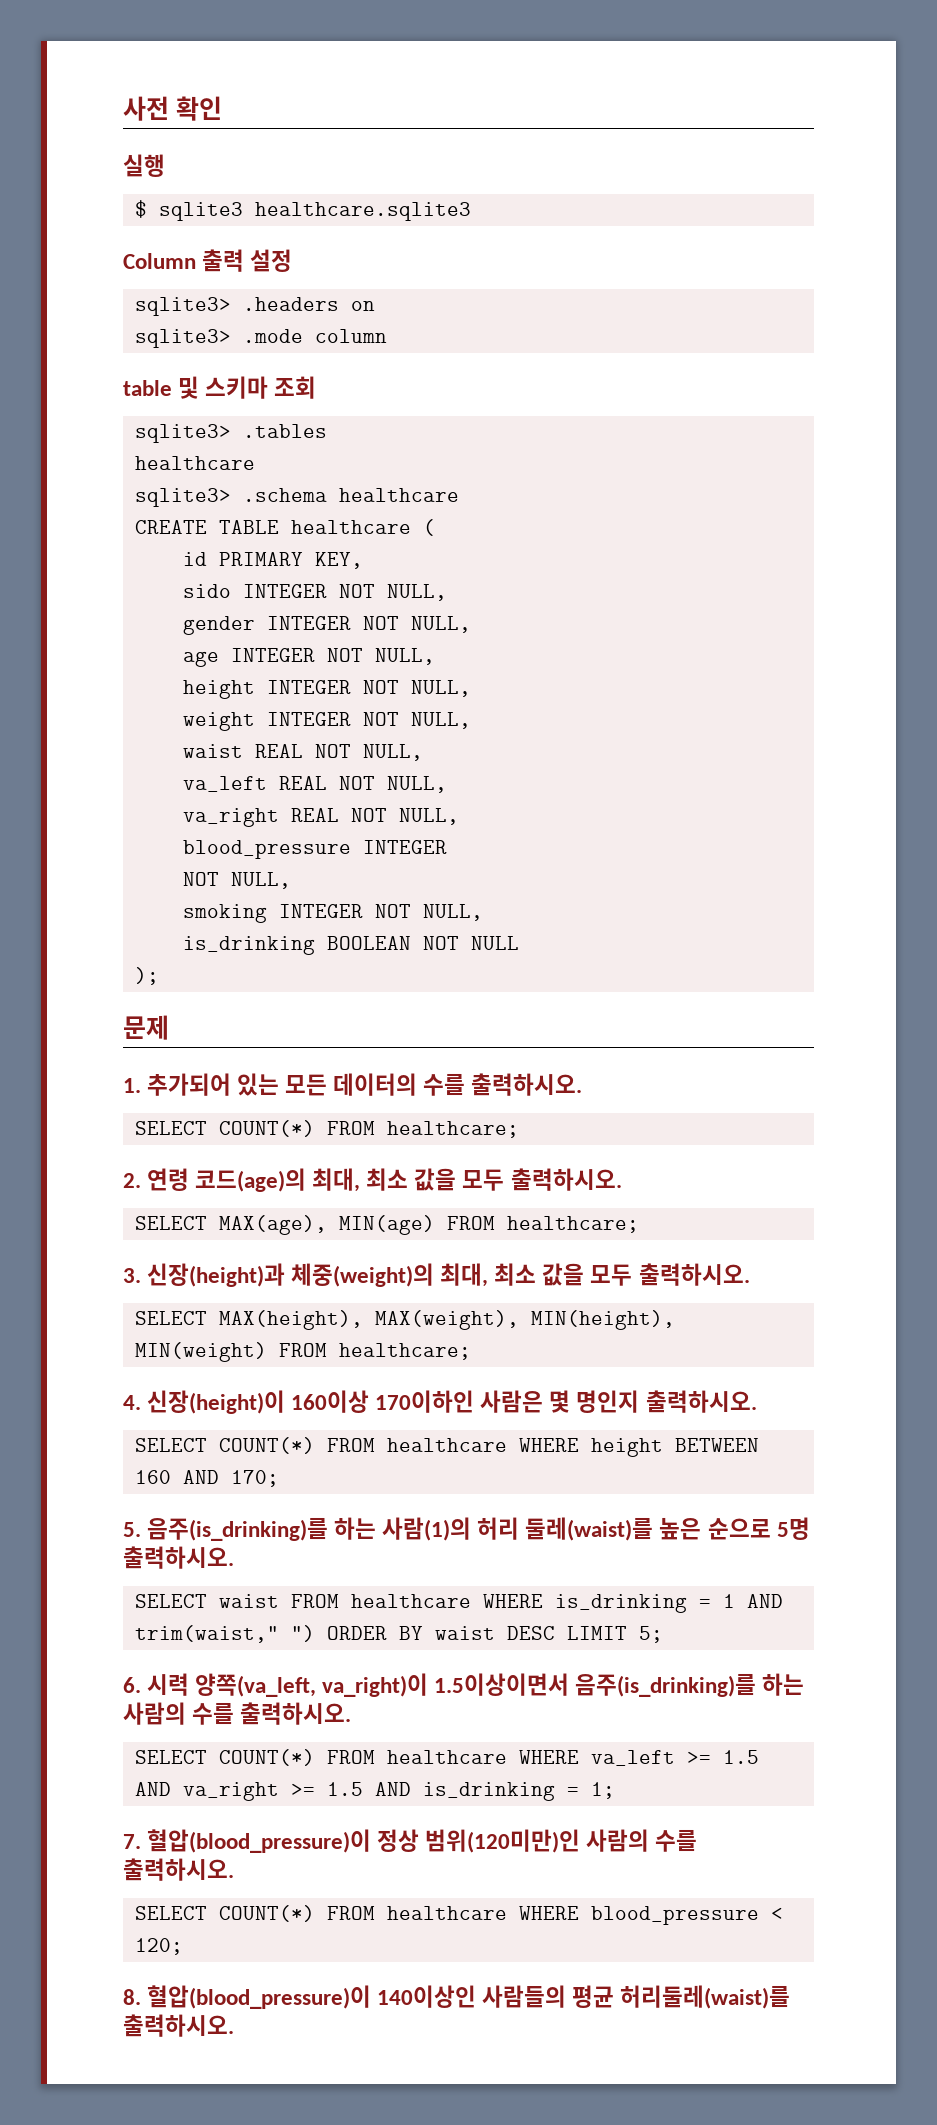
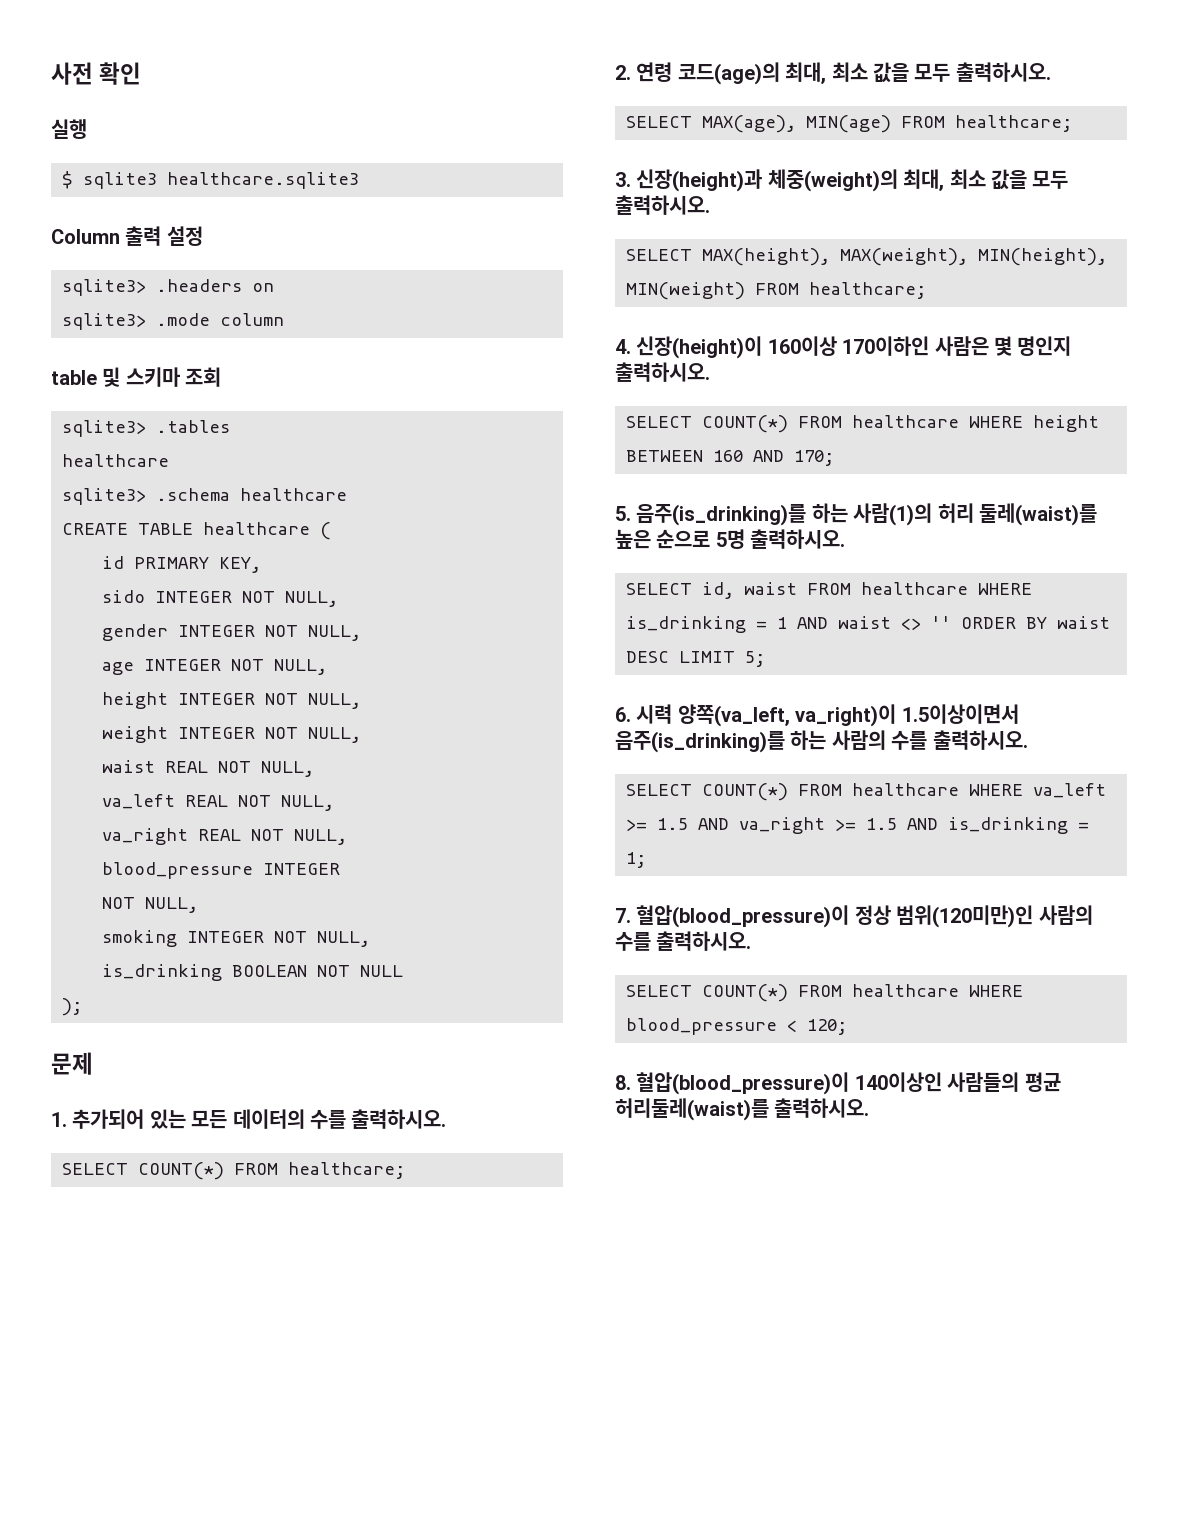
- SELECT waist FROM healthcare WHERE is_drinking = 1 AND trim(waist," ") ORDER BY waist DESC LIMIT 5;
+ SELECT id, waist FROM healthcare WHERE is_drinking = 1 AND waist <> '' ORDER BY waist DESC LIMIT 5;

